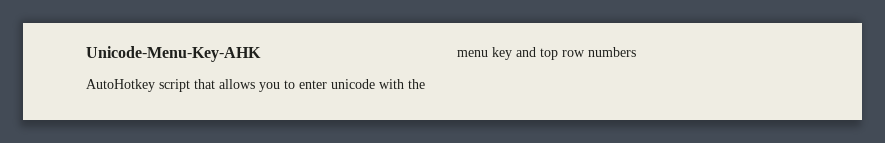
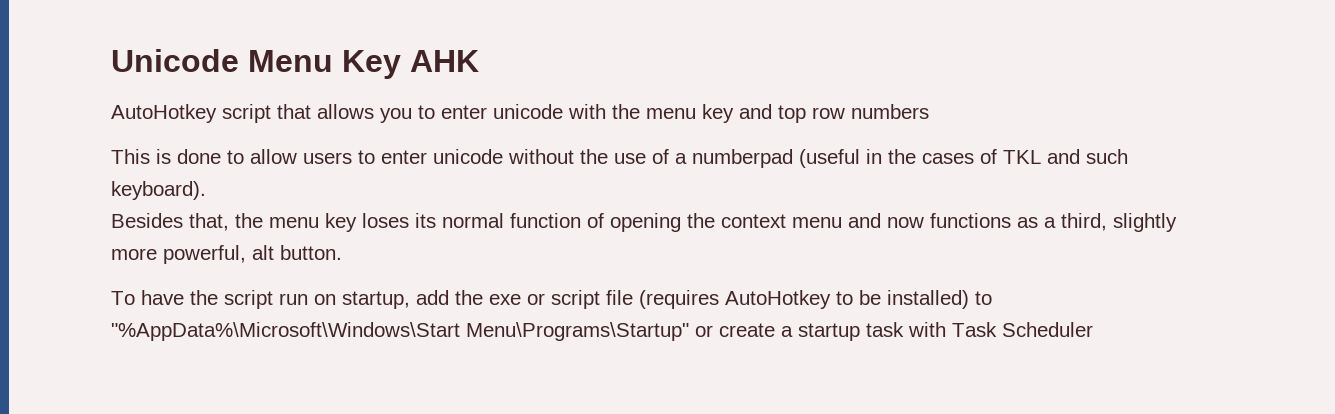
- Unicode-Menu-Key-AHK
+ Unicode Menu Key AHK
+ This is done to allow users to enter unicode without the use of a numberpad (useful in the cases of TKL and such keyboard).
+ Besides that, the menu key loses its normal function of opening the context menu and now functions as a third, slightly more powerful, alt button.
+ To have the script run on startup, add the exe or script file (requires AutoHotkey to be installed) to "%AppData%\Microsoft\Windows\Start Menu\Programs\Startup" or create a startup task with Task Scheduler

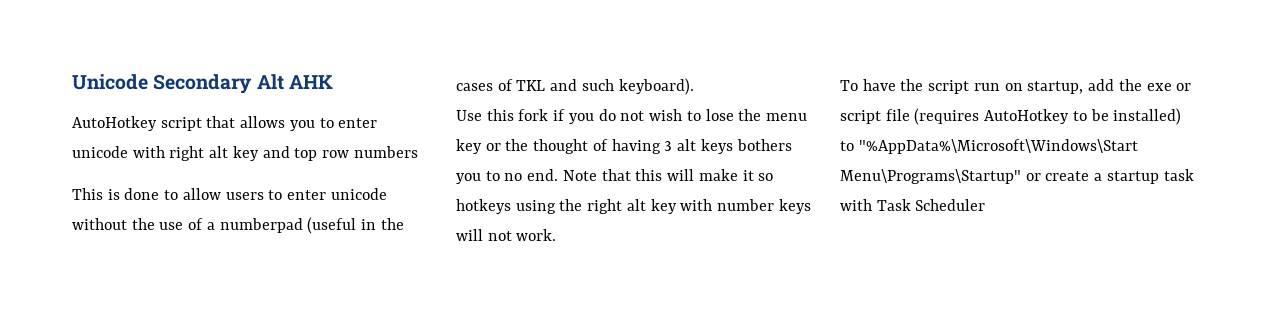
- Unicode Menu Key AHK
+ Unicode Secondary Alt AHK
- AutoHotkey script that allows you to enter unicode with the menu key and top row numbers
+ AutoHotkey script that allows you to enter unicode with right alt key and top row numbers
- Besides that, the menu key loses its normal function of opening the context menu and now functions as a third, slightly more powerful, alt button.
+ Use this fork if you do not wish to lose the menu key or the thought of having 3 alt keys bothers you to no end. Note that this will make it so hotkeys using the right alt key with number keys will not work.

